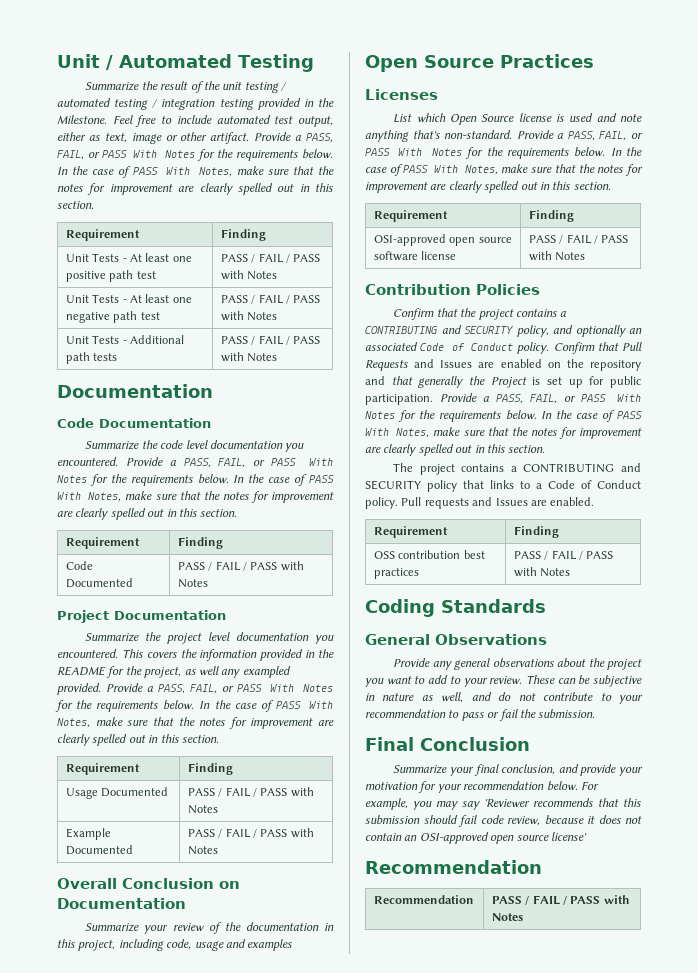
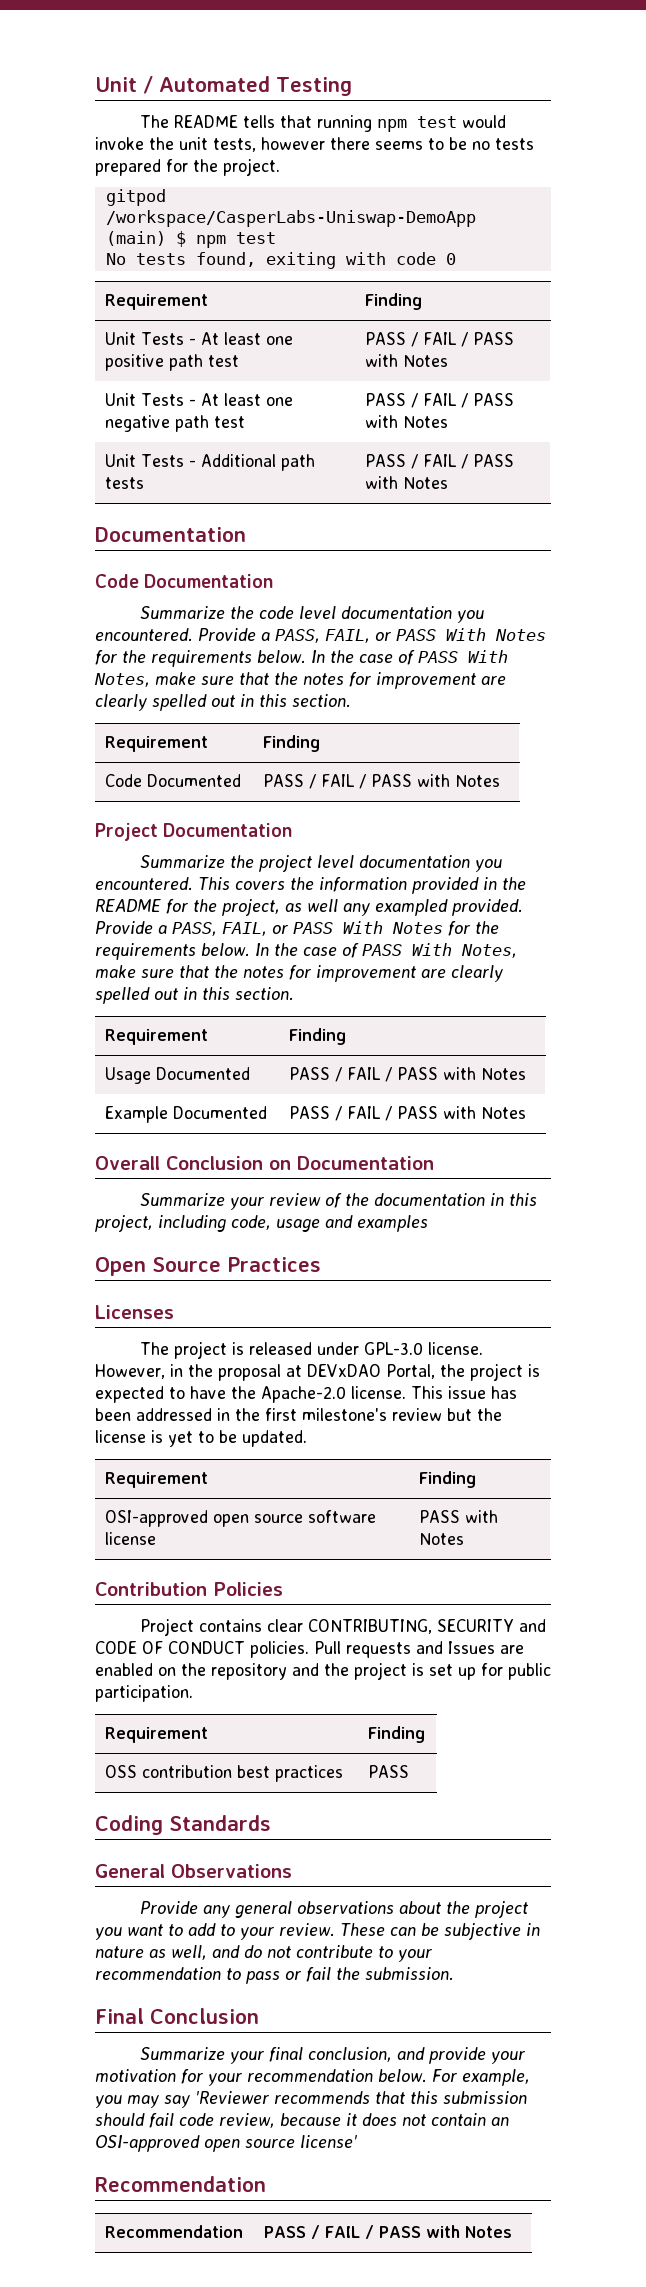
- Summarize the result of the unit testing / automated testing / integration testing provided in the Milestone. Feel free to include automated test output, either as text, image or other artifact. Provide a PASS, FAIL, or PASS With Notes for the requirements below. In the case of PASS With Notes, make sure that the notes for improvement are clearly spelled out in this section.
+ The README tells that running npm test would invoke the unit tests, however there seems to be no tests prepared for the project.
+ gitpod /workspace/CasperLabs-Uniswap-DemoApp (main) $ npm test
+ No tests found, exiting with code 0
- List which Open Source license is used and note anything that's non-standard. Provide a PASS, FAIL, or PASS With Notes for the requirements below. In the case of PASS With Notes, make sure that the notes for improvement are clearly spelled out in this section.
+ The project is released under GPL-3.0 license. However, in the proposal at DEVxDAO Portal, the project is expected to have the Apache-2.0 license. This issue has been addressed in the first milestone's review but the license is yet to be updated.
- OSI-approved open source software license | PASS / FAIL / PASS with Notes
+ OSI-approved open source software license | PASS with Notes
- Confirm that the project contains a CONTRIBUTING and SECURITY policy, and optionally an associated Code of Conduct policy. Confirm that Pull Requests and Issues are enabled on the repository and that generally the Project is set up for public participation. Provide a PASS, FAIL, or PASS With Notes for the requirements below. In the case of PASS With Notes, make sure that the notes for improvement are clearly spelled out in this section.
- The project contains a CONTRIBUTING and SECURITY policy that links to a Code of Conduct policy. Pull requests and Issues are enabled.
+ Project contains clear CONTRIBUTING, SECURITY and CODE OF CONDUCT policies. Pull requests and Issues are enabled on the repository and the project is set up for public participation.
- OSS contribution best practices | PASS / FAIL / PASS with Notes
+ OSS contribution best practices | PASS

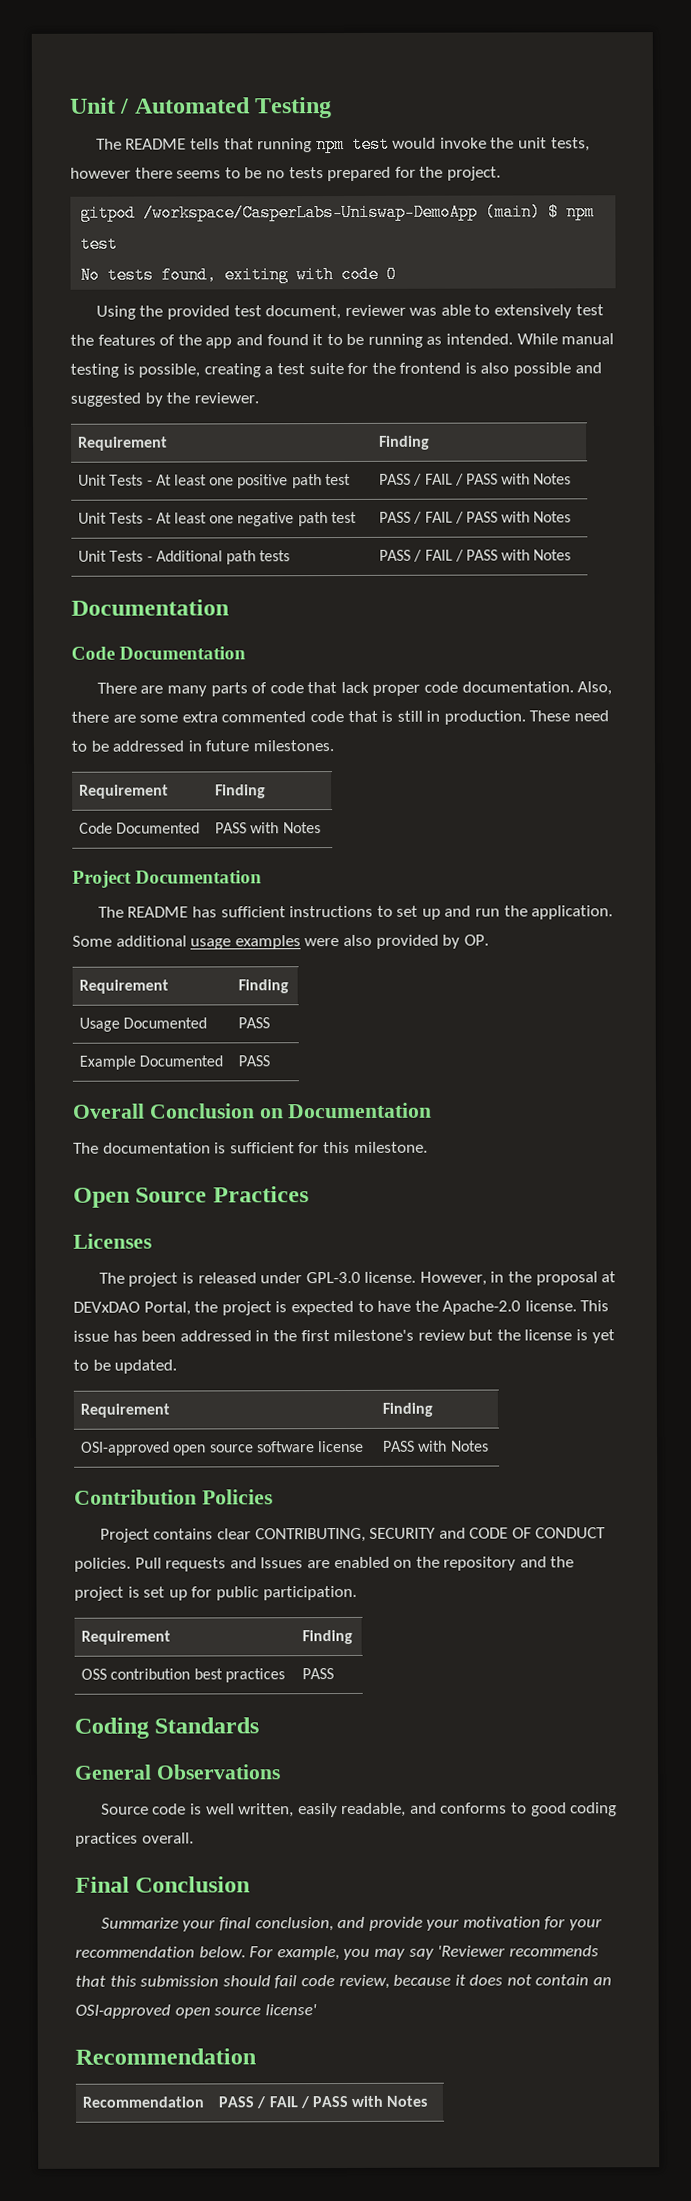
+ Using the provided test document, reviewer was able to extensively test the features of the app and found it to be running as intended. While manual testing is possible, creating a test suite for the frontend is also possible and suggested by the reviewer.
- Summarize the code level documentation you encountered. Provide a PASS, FAIL, or PASS With Notes for the requirements below. In the case of PASS With Notes, make sure that the notes for improvement are clearly spelled out in this section.
+ There are many parts of code that lack proper code documentation. Also, there are some extra commented code that is still in production. These need to be addressed in future milestones.
- Code Documented | PASS / FAIL / PASS with Notes
+ Code Documented | PASS with Notes
- Summarize the project level documentation you encountered. This covers the information provided in the README for the project, as well any exampled provided. Provide a PASS, FAIL, or PASS With Notes for the requirements below. In the case of PASS With Notes, make sure that the notes for improvement are clearly spelled out in this section.
+ The README has sufficient instructions to set up and run the application. Some additional usage examples were also provided by OP.
- Usage Documented | PASS / FAIL / PASS with Notes
- Example Documented | PASS / FAIL / PASS with Notes
+ Usage Documented | PASS
+ Example Documented | PASS
  Overall Conclusion on Documentation
- Summarize your review of the documentation in this project, including code, usage and examples
+ The documentation is sufficient for this milestone.
- Provide any general observations about the project you want to add to your review. These can be subjective in nature as well, and do not contribute to your recommendation to pass or fail the submission.
+ Source code is well written, easily readable, and conforms to good coding practices overall.

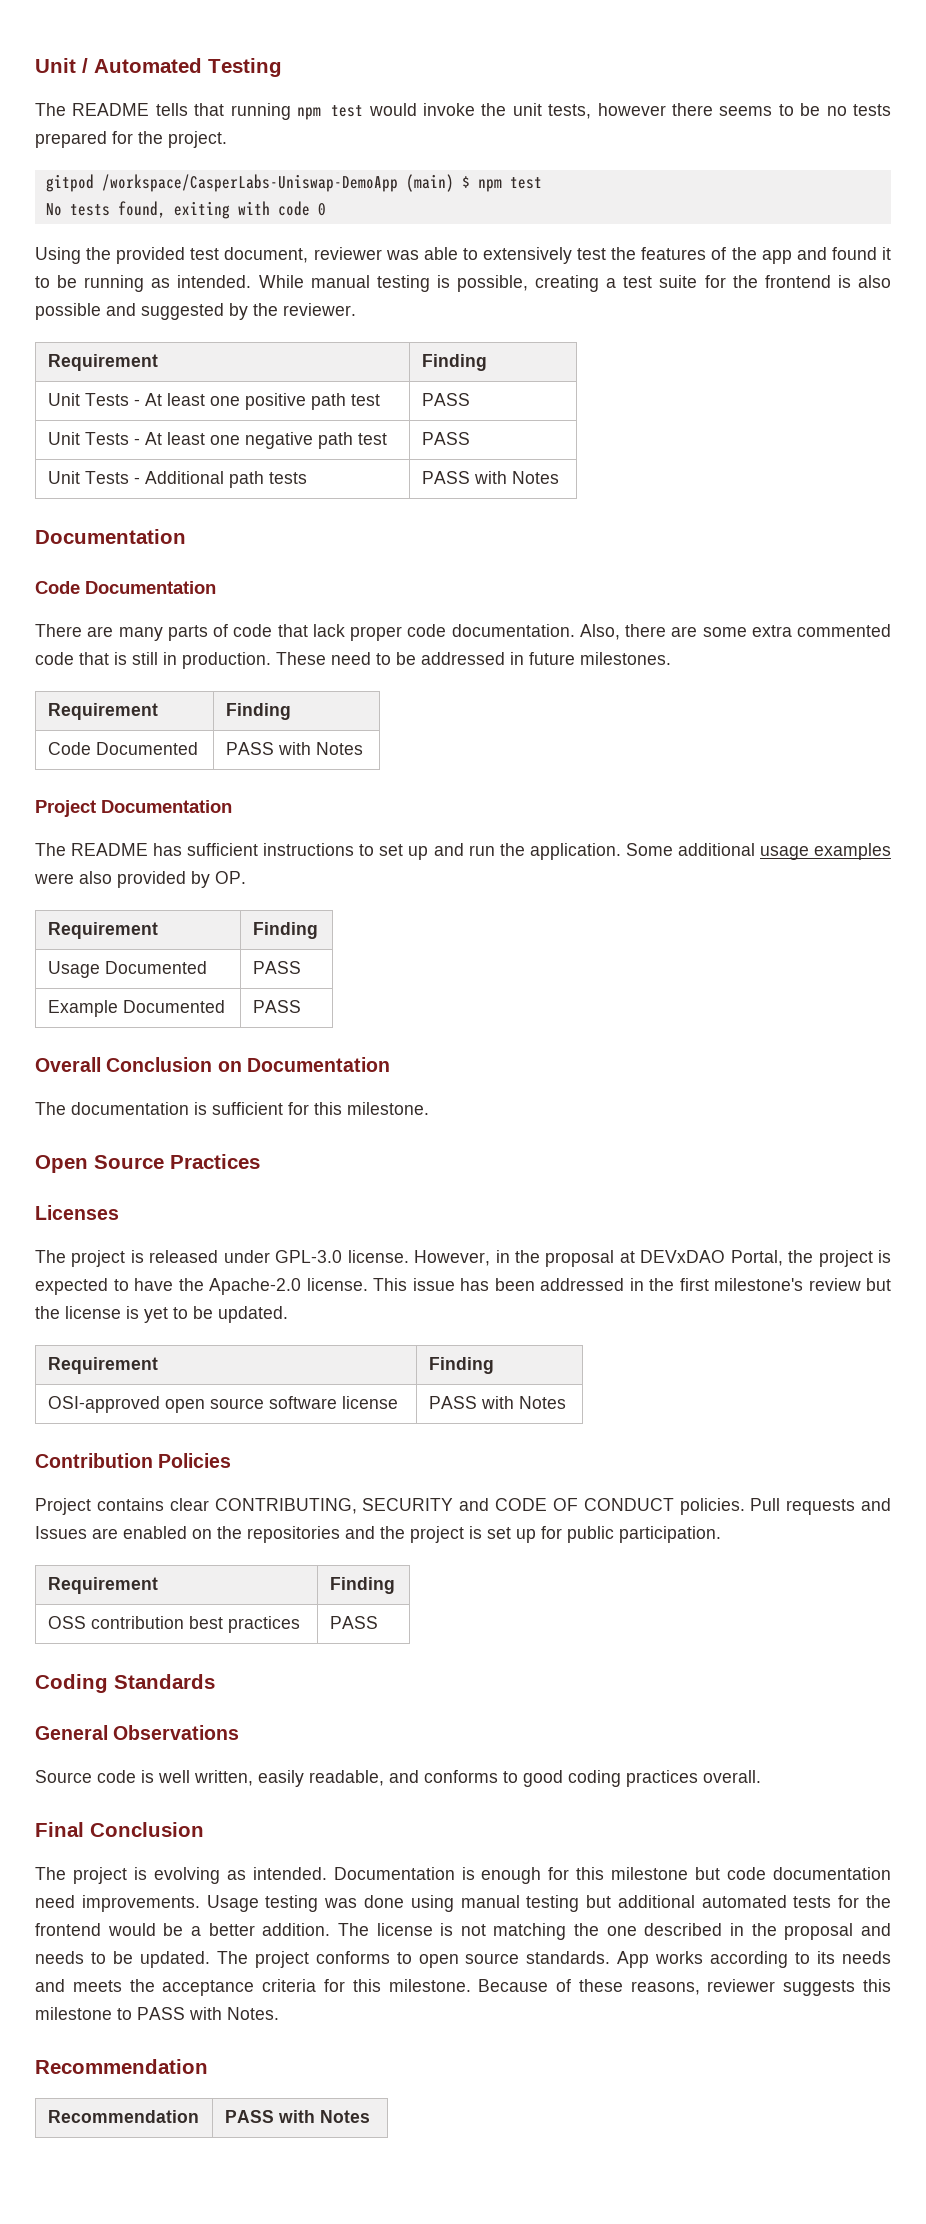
- Unit Tests - At least one positive path test | PASS / FAIL / PASS with Notes
+ Unit Tests - At least one positive path test | PASS
- Unit Tests - At least one negative path test | PASS / FAIL / PASS with Notes
+ Unit Tests - At least one negative path test | PASS
- Unit Tests - Additional path tests | PASS / FAIL / PASS with Notes
+ Unit Tests - Additional path tests | PASS with Notes
- Pull requests and Issues are enabled on the repository and the project is set up for public participation.
+ Pull requests and Issues are enabled on the repositories and the project is set up for public participation.
- Summarize your final conclusion, and provide your motivation for your recommendation below. For example, you may say 'Reviewer recommends that this submission should fail code review, because it does not contain an OSI-approved open source license'
+ The project is evolving as intended. Documentation is enough for this milestone but code documentation need improvements. Usage testing was done using manual testing but additional automated tests for the frontend would be a better addition. The license is not matching the one described in the proposal and needs to be updated. The project conforms to open source standards. App works according to its needs and meets the acceptance criteria for this milestone. Because of these reasons, reviewer suggests this milestone to PASS with Notes.
- Recommendation | PASS / FAIL / PASS with Notes
+ Recommendation | PASS with Notes

